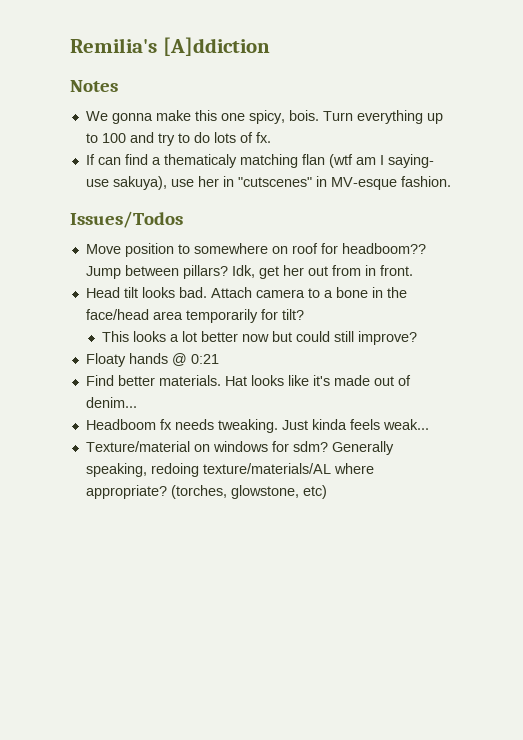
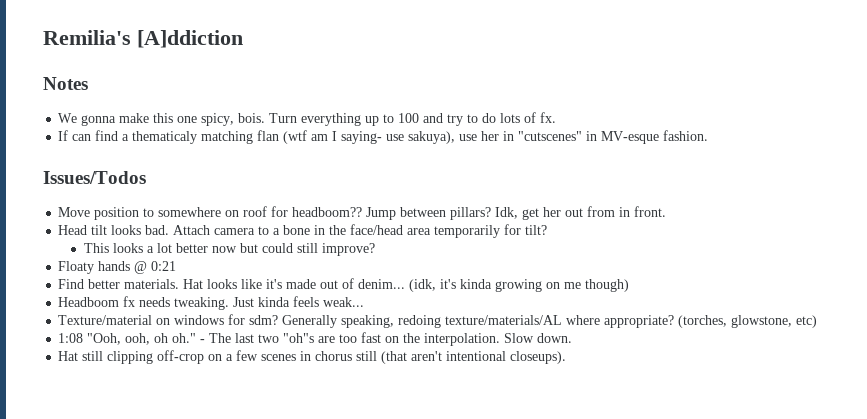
+ (idk, it's kinda growing on me though)
+ 1:08 "Ooh, ooh, oh oh." - The last two "oh"s are too fast on the interpolation. Slow down.
+ Hat still clipping off-crop on a few scenes in chorus still (that aren't intentional closeups).

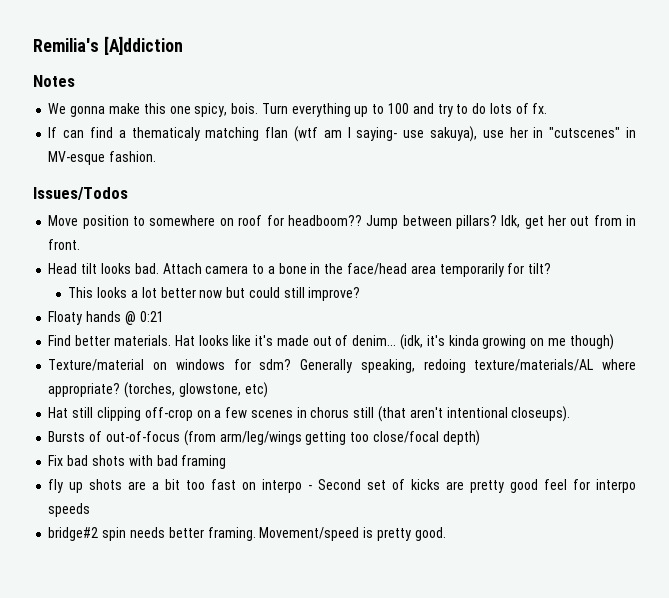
- Headboom fx needs tweaking. Just kinda feels weak...
- 1:08 "Ooh, ooh, oh oh." - The last two "oh"s are too fast on the interpolation. Slow down.
+ Bursts of out-of-focus (from arm/leg/wings getting too close/focal depth)
+ Fix bad shots with bad framing
+ fly up shots are a bit too fast on interpo - Second set of kicks are pretty good feel for interpo speeds
+ bridge#2 spin needs better framing. Movement/speed is pretty good.

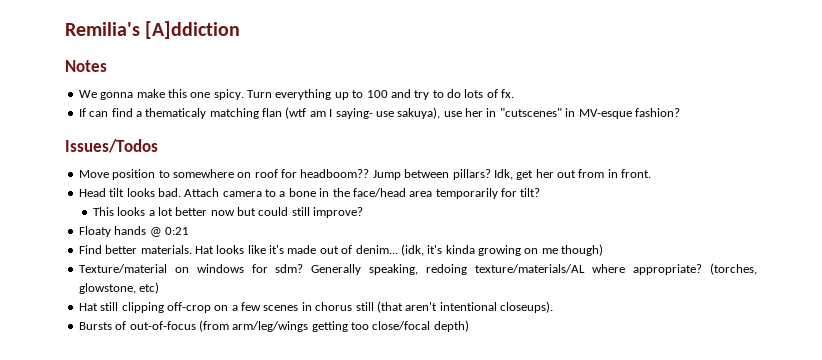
- We gonna make this one spicy, bois.
+ We gonna make this one spicy.
- If can find a thematicaly matching flan (wtf am I saying- use sakuya), use her in "cutscenes" in MV-esque fashion.
+ If can find a thematicaly matching flan (wtf am I saying- use sakuya), use her in "cutscenes" in MV-esque fashion?
- Fix bad shots with bad framing
- fly up shots are a bit too fast on interpo - Second set of kicks are pretty good feel for interpo speeds
- bridge#2 spin needs better framing. Movement/speed is pretty good.

